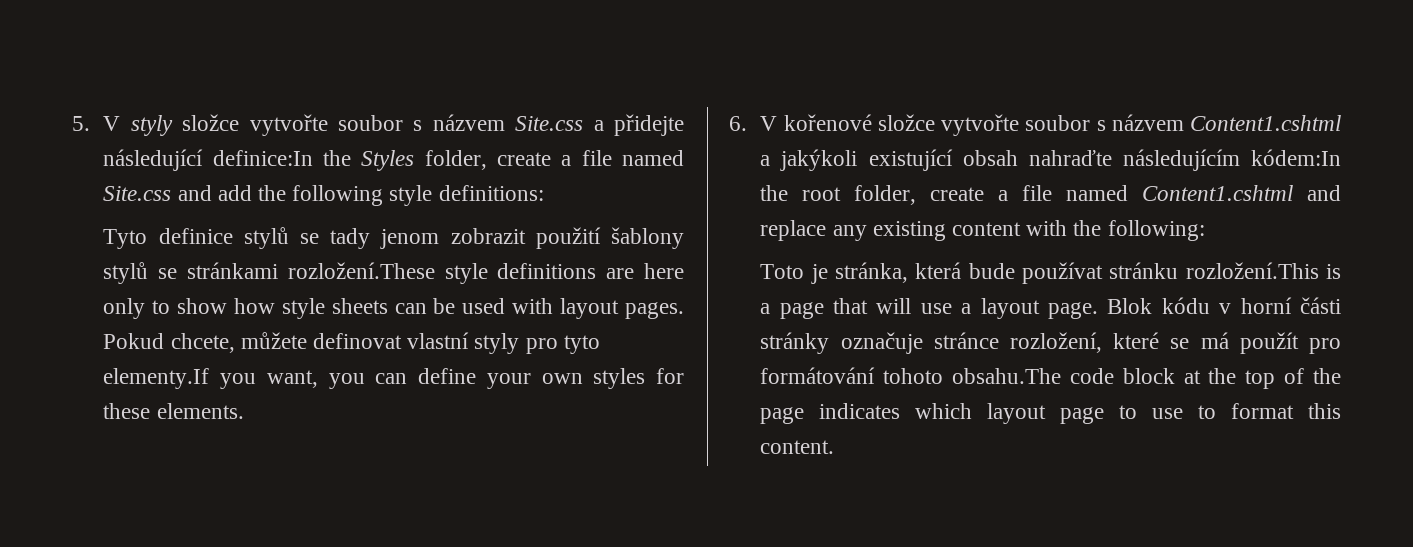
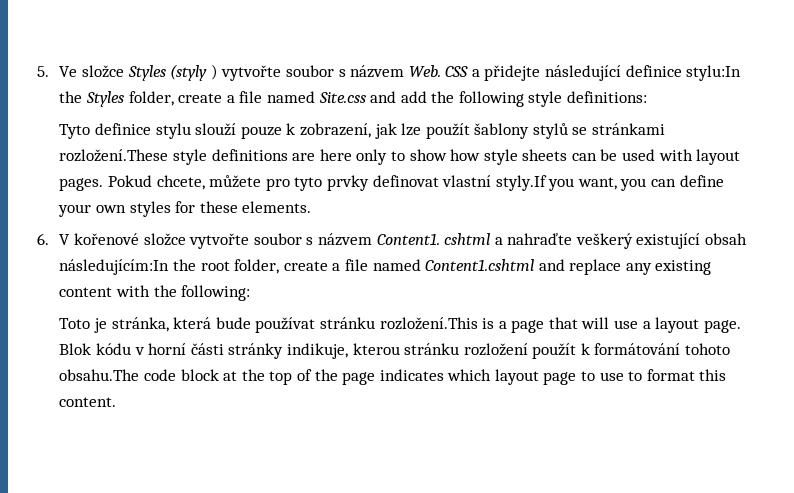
- 5. V styly složce vytvořte soubor s názvem Site.css a přidejte následující definice:In the Styles folder, create a file named Site.css and add the following style definitions:
+ 5. Ve složce Styles (styly ) vytvořte soubor s názvem Web. CSS a přidejte následující definice stylu:In the Styles folder, create a file named Site.css and add the following style definitions:
- Tyto definice stylů se tady jenom zobrazit použití šablony stylů se stránkami rozložení.These style definitions are here only to show how style sheets can be used with layout pages.
+ Tyto definice stylu slouží pouze k zobrazení, jak lze použít šablony stylů se stránkami rozložení.These style definitions are here only to show how style sheets can be used with layout pages.
- Pokud chcete, můžete definovat vlastní styly pro tyto elementy.If you want, you can define your own styles for these elements.
+ Pokud chcete, můžete pro tyto prvky definovat vlastní styly.If you want, you can define your own styles for these elements.
- 6. V kořenové složce vytvořte soubor s názvem Content1.cshtml a jakýkoli existující obsah nahraďte následujícím kódem:In the root folder, create a file named Content1.cshtml and replace any existing content with the following:
+ 6. V kořenové složce vytvořte soubor s názvem Content1. cshtml a nahraďte veškerý existující obsah následujícím:In the root folder, create a file named Content1.cshtml and replace any existing content with the following:
- Blok kódu v horní části stránky označuje stránce rozložení, které se má použít pro formátování tohoto obsahu.The code block at the top of the page indicates which layout page to use to format this content.
+ Blok kódu v horní části stránky indikuje, kterou stránku rozložení použít k formátování tohoto obsahu.The code block at the top of the page indicates which layout page to use to format this content.

